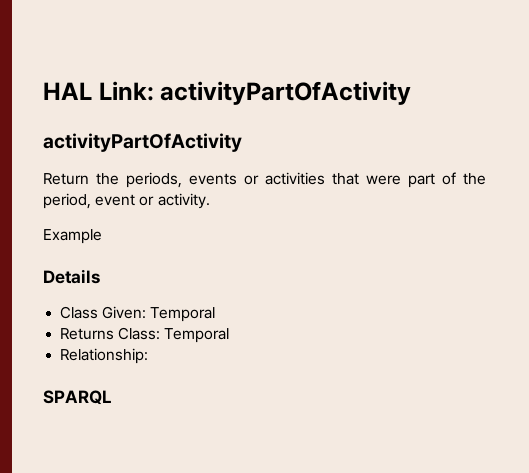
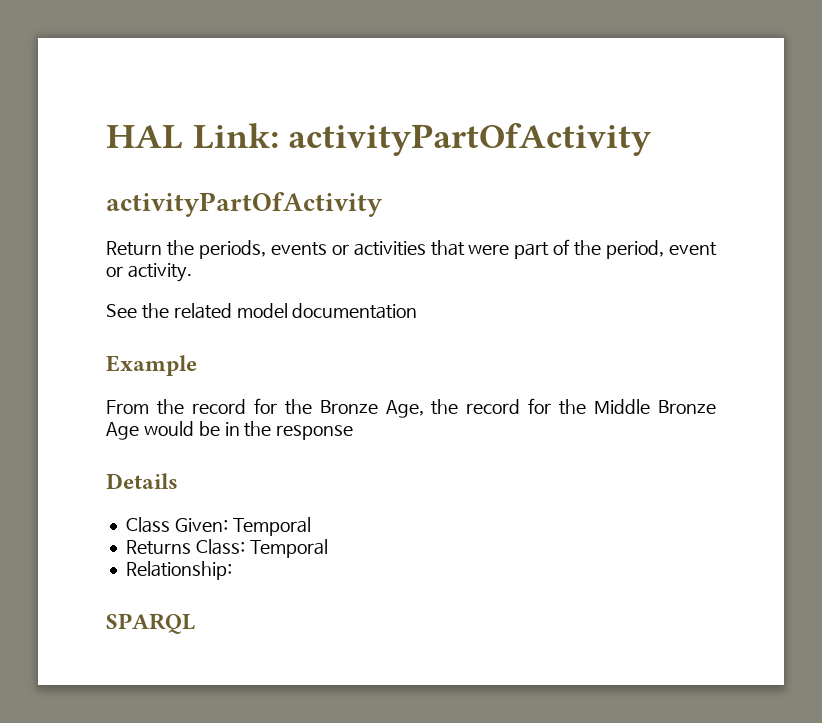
+ See the related model documentation
  Example
+ From the record for the Bronze Age, the record for the Middle Bronze Age would be in the response

